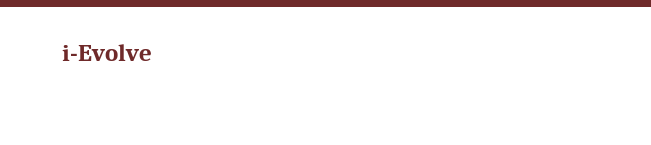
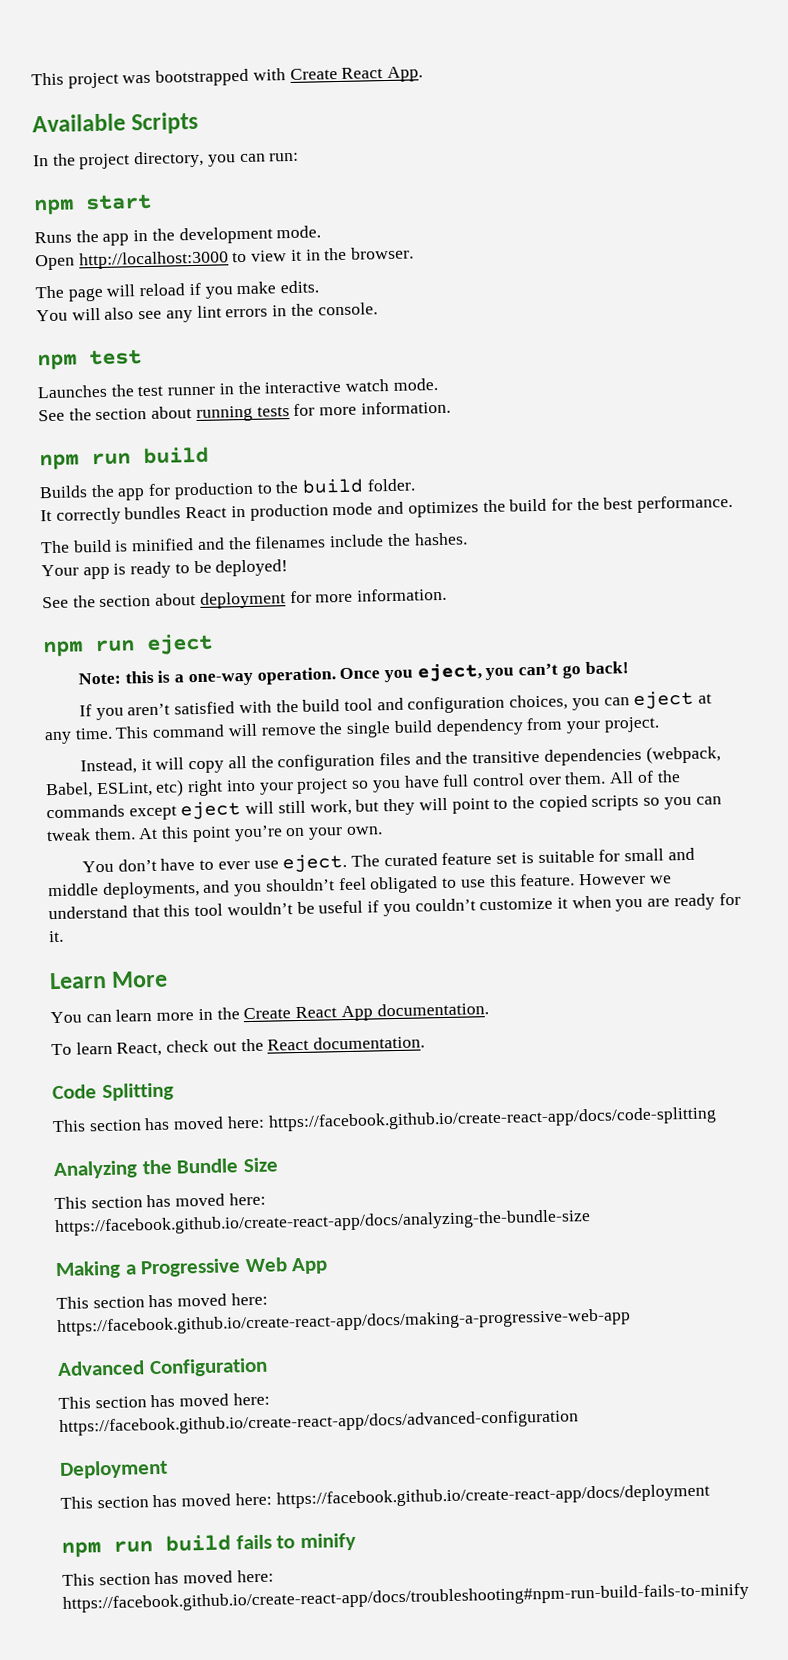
- i-Evolve
+ This project was bootstrapped with Create React App.
+ Available Scripts
+ In the project directory, you can run:
+ npm start
+ Runs the app in the development mode.
+ Open http://localhost:3000 to view it in the browser.
+ The page will reload if you make edits.
+ You will also see any lint errors in the console.
+ npm test
+ Launches the test runner in the interactive watch mode.
+ See the section about running tests for more information.
+ npm run build
+ Builds the app for production to the build folder.
+ It correctly bundles React in production mode and optimizes the build for the best performance.
+ The build is minified and the filenames include the hashes.
+ Your app is ready to be deployed!
+ See the section about deployment for more information.
+ npm run eject
+ Note: this is a one-way operation. Once you eject, you can’t go back!
+ If you aren’t satisfied with the build tool and configuration choices, you can eject at any time. This command will remove the single build dependency from your project.
+ Instead, it will copy all the configuration files and the transitive dependencies (webpack, Babel, ESLint, etc) right into your project so you have full control over them. All of the commands except eject will still work, but they will point to the copied scripts so you can tweak them. At this point you’re on your own.
+ You don’t have to ever use eject. The curated feature set is suitable for small and middle deployments, and you shouldn’t feel obligated to use this feature. However we understand that this tool wouldn’t be useful if you couldn’t customize it when you are ready for it.
+ Learn More
+ You can learn more in the Create React App documentation.
+ To learn React, check out the React documentation.
+ Code Splitting
+ This section has moved here: https://facebook.github.io/create-react-app/docs/code-splitting
+ Analyzing the Bundle Size
+ This section has moved here: https://facebook.github.io/create-react-app/docs/analyzing-the-bundle-size
+ Making a Progressive Web App
+ This section has moved here: https://facebook.github.io/create-react-app/docs/making-a-progressive-web-app
+ Advanced Configuration
+ This section has moved here: https://facebook.github.io/create-react-app/docs/advanced-configuration
+ Deployment
+ This section has moved here: https://facebook.github.io/create-react-app/docs/deployment
+ npm run build fails to minify
+ This section has moved here: https://facebook.github.io/create-react-app/docs/troubleshooting#npm-run-build-fails-to-minify

